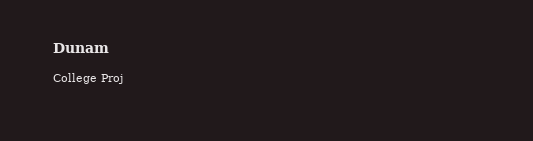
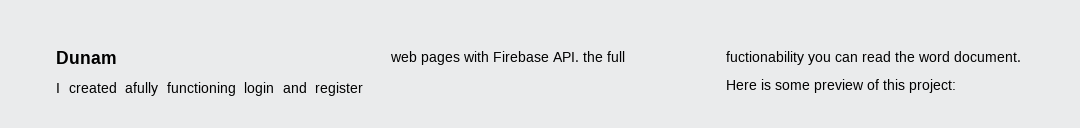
- College Proj
+ I created afully functioning login and register web pages with Firebase API. the full fuctionability you can read the word document.
+ Here is some preview of this project:

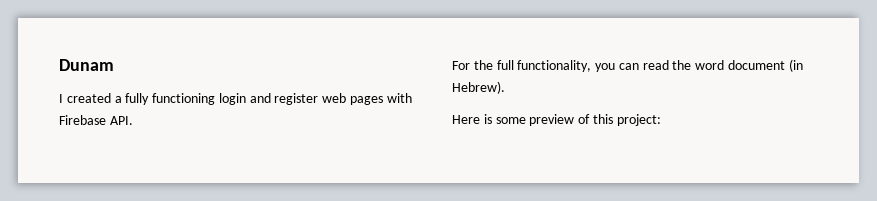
- I created afully functioning login and register web pages with Firebase API. the full fuctionability you can read the word document.
+ I created a fully functioning login and register web pages with Firebase API.
+ For the full functionality, you can read the word document (in Hebrew).

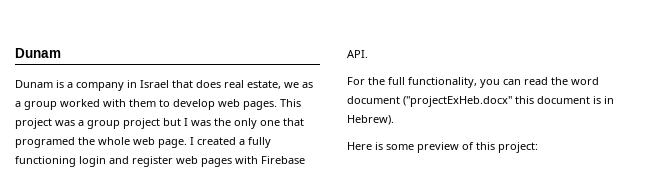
+ Dunam is a company in Israel that does real estate, we as a group worked with them to develop web pages. This project was a group project but I was the only one that programed the whole web page.
- For the full functionality, you can read the word document (in Hebrew).
+ For the full functionality, you can read the word document ("projectExHeb.docx" this document is in Hebrew).

